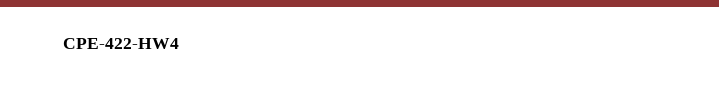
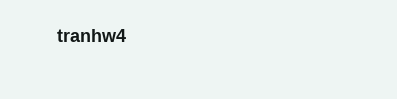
- CPE-422-HW4
+ tranhw4

